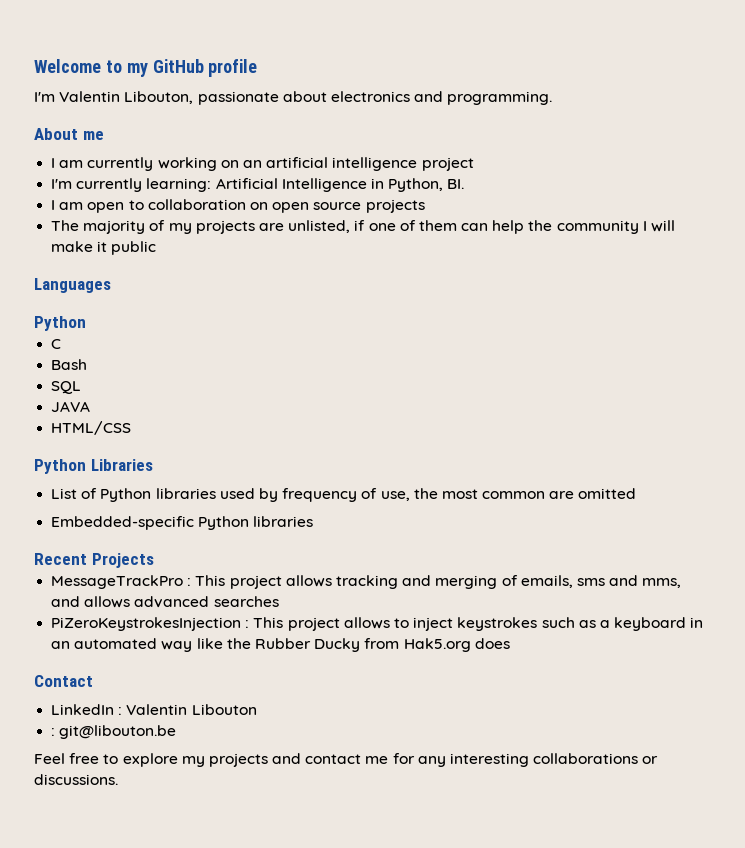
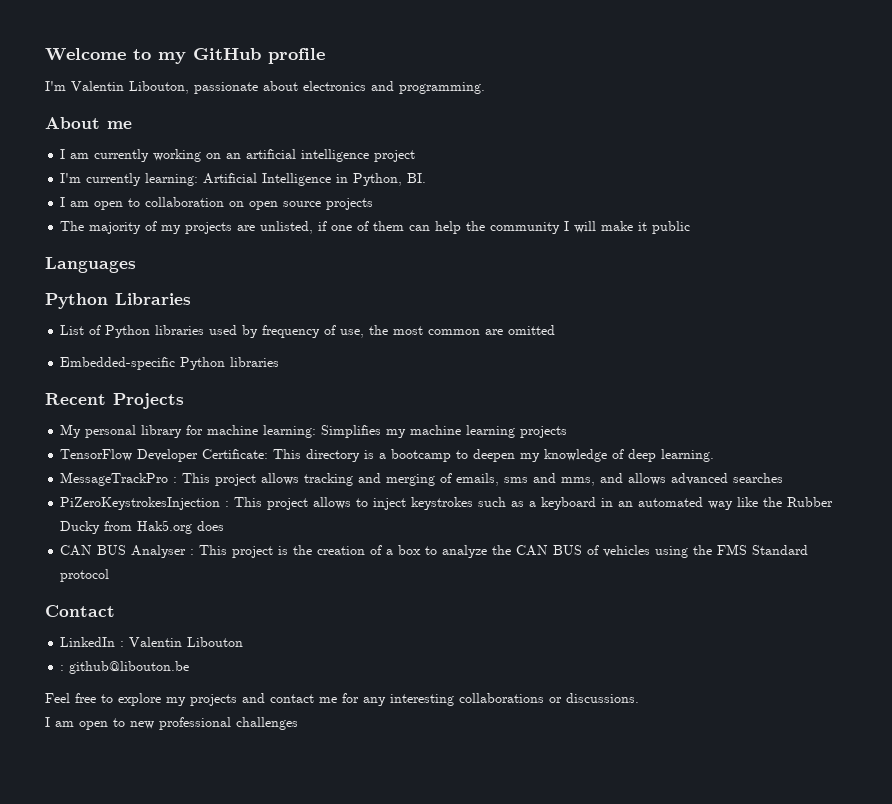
  Languages
- Python
- C
- Bash
- SQL
- JAVA
- HTML/CSS
+ My personal library for machine learning: Simplifies my machine learning projects
+ TensorFlow Developer Certificate: This directory is a bootcamp to deepen my knowledge of deep learning.
+ CAN BUS Analyser : This project is the creation of a box to analyze the CAN BUS of vehicles using the FMS Standard protocol
- : git@libouton.be
+ : github@libouton.be
+ I am open to new professional challenges

